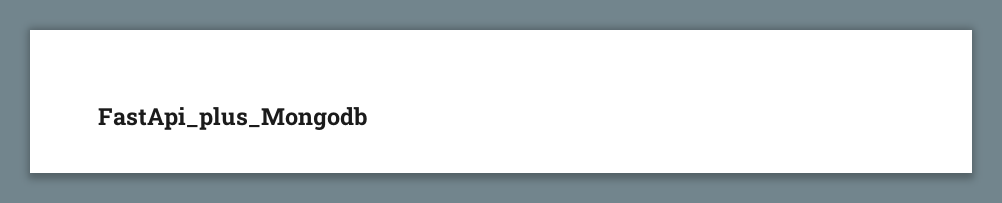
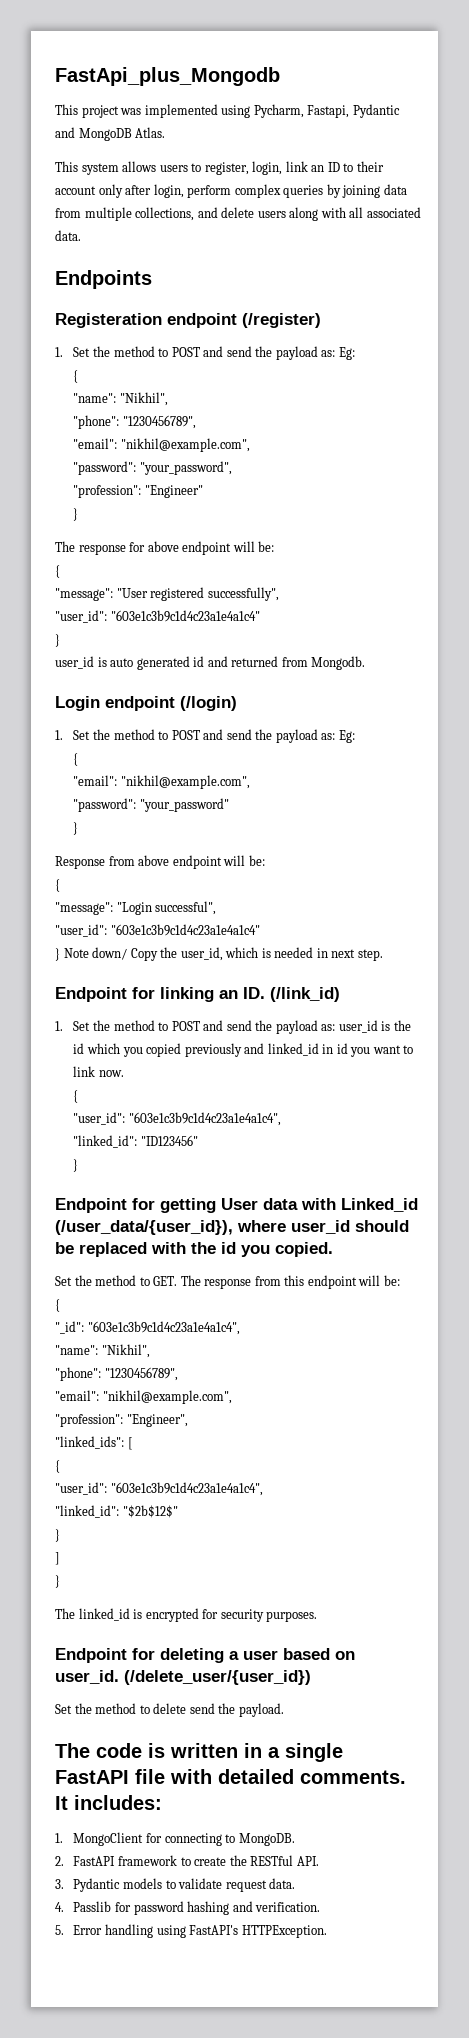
+ This project was implemented using Pycharm, Fastapi, Pydantic and MongoDB Atlas.
+ This system allows users to register, login, link an ID to their account only after login, perform complex queries by joining data from multiple collections, and delete users along with all associated data.
+ Endpoints
+ Registeration endpoint (/register)
+ 1. Set the method to POST and send the payload as: Eg:
+ {
+ "name": "Nikhil",
+ "phone": "1230456789",
+ "email": "nikhil@example.com",
+ "password": "your_password",
+ "profession": "Engineer"
+ }
+ The response for above endpoint will be:
+ {
+ "message": "User registered successfully",
+ "user_id": "603e1c3b9c1d4c23a1e4a1c4"
+ }
+ user_id is auto generated id and returned from Mongodb.
+ Login endpoint (/login)
+ 1. Set the method to POST and send the payload as: Eg:
+ {
+ "email": "nikhil@example.com",
+ "password": "your_password"
+ }
+ Response from above endpoint will be:
+ {
+ "message": "Login successful",
+ "user_id": "603e1c3b9c1d4c23a1e4a1c4"
+ } Note down/ Copy the user_id, which is needed in next step.
+ Endpoint for linking an ID. (/link_id)
+ 1. Set the method to POST and send the payload as: user_id is the id which you copied previously and linked_id in id you want to link now.
+ {
+ "user_id": "603e1c3b9c1d4c23a1e4a1c4",
+ "linked_id": "ID123456"
+ }
+ Endpoint for getting User data with Linked_id (/user_data/{user_id}), where user_id should be replaced with the id you copied.
+ Set the method to GET. The response from this endpoint will be:
+ {
+ "_id": "603e1c3b9c1d4c23a1e4a1c4",
+ "name": "Nikhil",
+ "phone": "1230456789",
+ "email": "nikhil@example.com",
+ "profession": "Engineer",
+ "linked_ids": [
+ {
+ "user_id": "603e1c3b9c1d4c23a1e4a1c4",
+ "linked_id": "$2b$12$"
+ }
+ ]
+ }
+ The linked_id is encrypted for security purposes.
+ Endpoint for deleting a user based on user_id. (/delete_user/{user_id})
+ Set the method to delete send the payload.
+ The code is written in a single FastAPI file with detailed comments. It includes:
+ 1. MongoClient for connecting to MongoDB.
+ 2. FastAPI framework to create the RESTful API.
+ 3. Pydantic models to validate request data.
+ 4. Passlib for password hashing and verification.
+ 5. Error handling using FastAPI's HTTPException.

